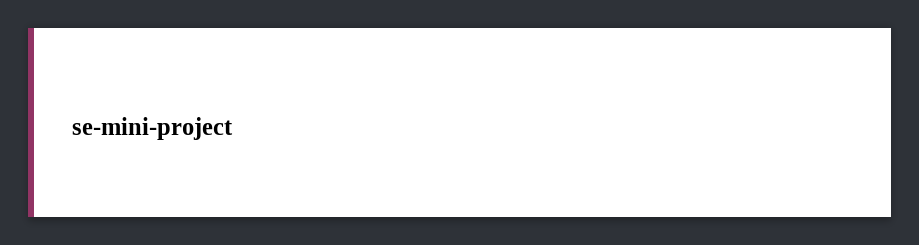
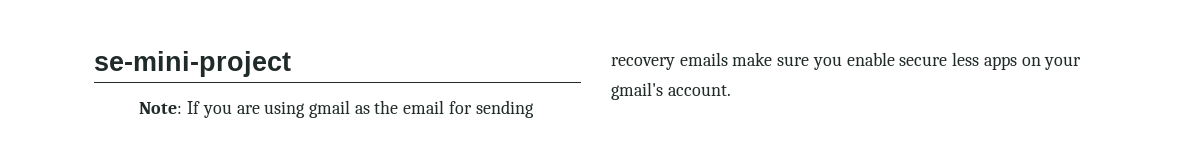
+ Note: If you are using gmail as the email for sending recovery emails make sure you enable secure less apps on your gmail's account.

